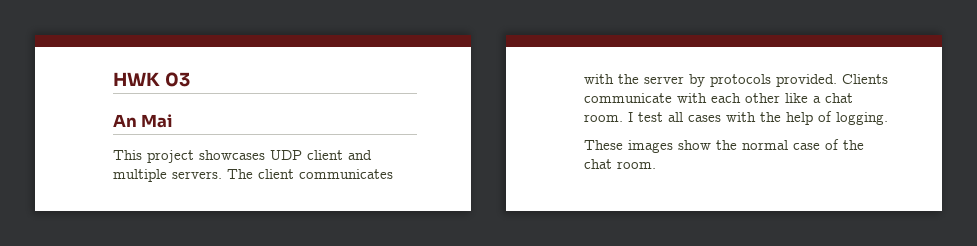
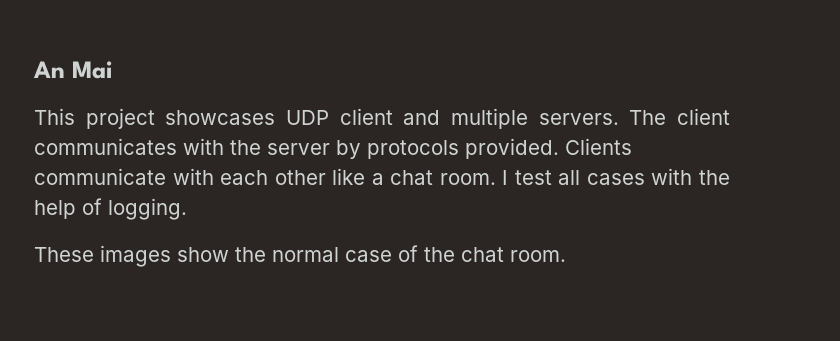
- HWK 03

